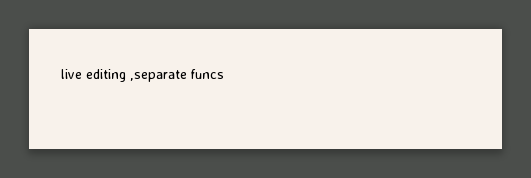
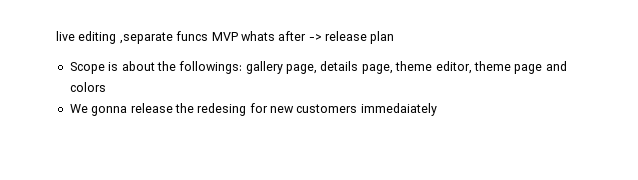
- live editing ,separate funcs
+ live editing ,separate funcs MVP whats after -> release plan
+ Scope is about the followings: gallery page, details page, theme editor, theme page and colors
+ We gonna release the redesing for new customers immedaiately

